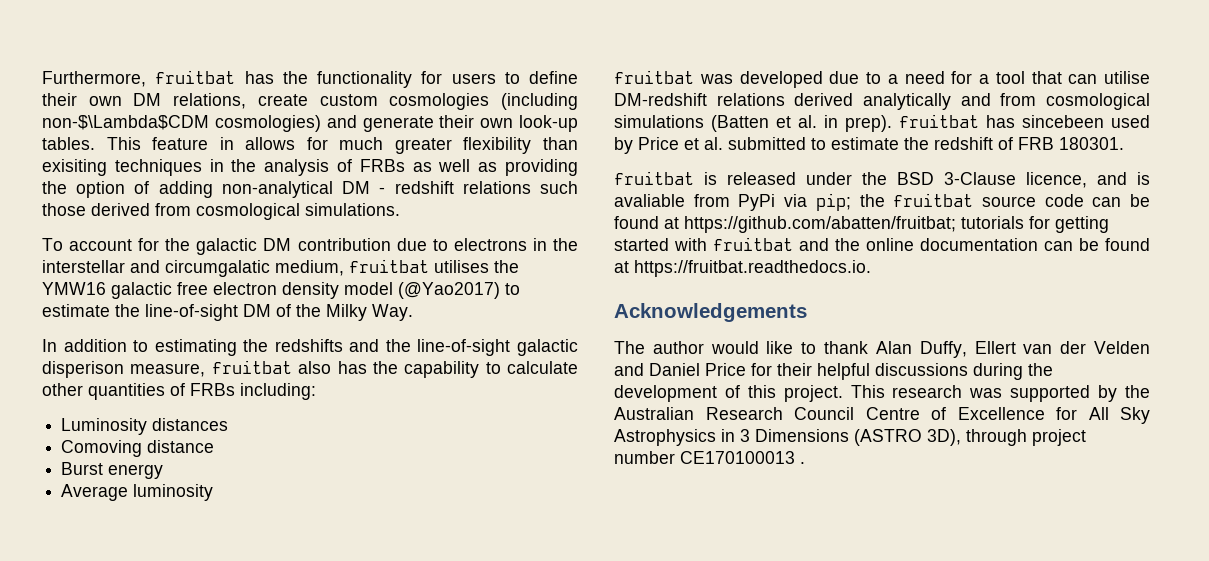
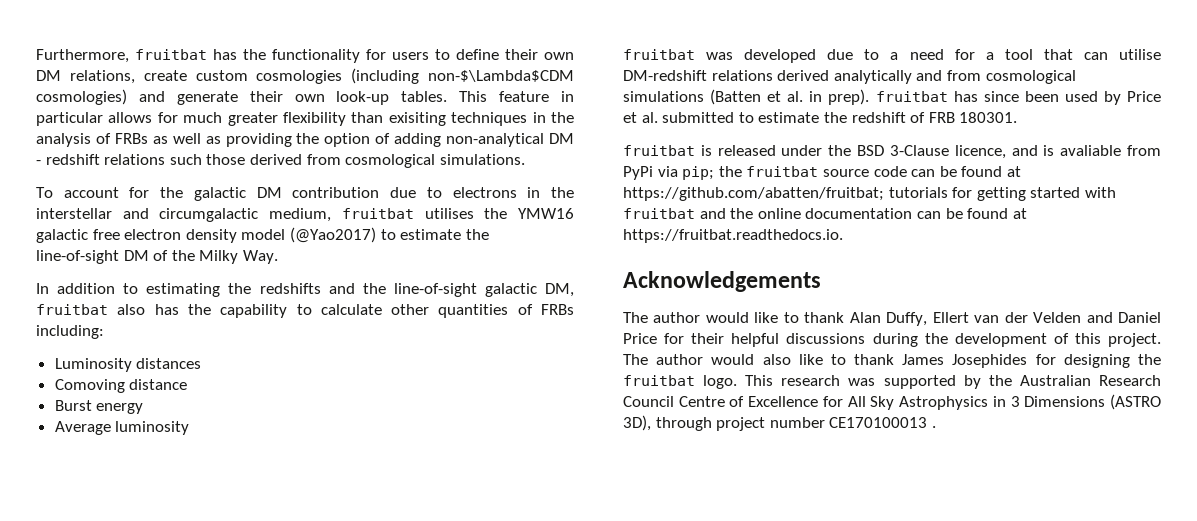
- This feature in allows for much greater flexibility than exisiting techniques in the analysis of FRBs as well as providing the option of adding non-analytical DM - redshift relations such those derived from cosmological simulations.
+ This feature in particular allows for much greater flexibility than exisiting techniques in the analysis of FRBs as well as providing the option of adding non-analytical DM - redshift relations such those derived from cosmological simulations.
- To account for the galactic DM contribution due to electrons in the interstellar and circumgalatic medium, fruitbat utilises the YMW16 galactic free electron density model (@Yao2017) to estimate the line-of-sight DM of the Milky Way.
+ To account for the galactic DM contribution due to electrons in the interstellar and circumgalactic medium, fruitbat utilises the YMW16 galactic free electron density model (@Yao2017) to estimate the line-of-sight DM of the Milky Way.
- In addition to estimating the redshifts and the line-of-sight galactic disperison measure, fruitbat also has the capability to calculate other quantities of FRBs including:
+ In addition to estimating the redshifts and the line-of-sight galactic DM, fruitbat also has the capability to calculate other quantities of FRBs including:
- fruitbat was developed due to a need for a tool that can utilise DM-redshift relations derived analytically and from cosmological simulations (Batten et al. in prep). fruitbat has sincebeen used by Price et al. submitted to estimate the redshift of FRB 180301.
+ fruitbat was developed due to a need for a tool that can utilise DM-redshift relations derived analytically and from cosmological simulations (Batten et al. in prep). fruitbat has since been used by Price et al. submitted to estimate the redshift of FRB 180301.
+ The author would also like to thank James Josephides for designing the fruitbat logo.

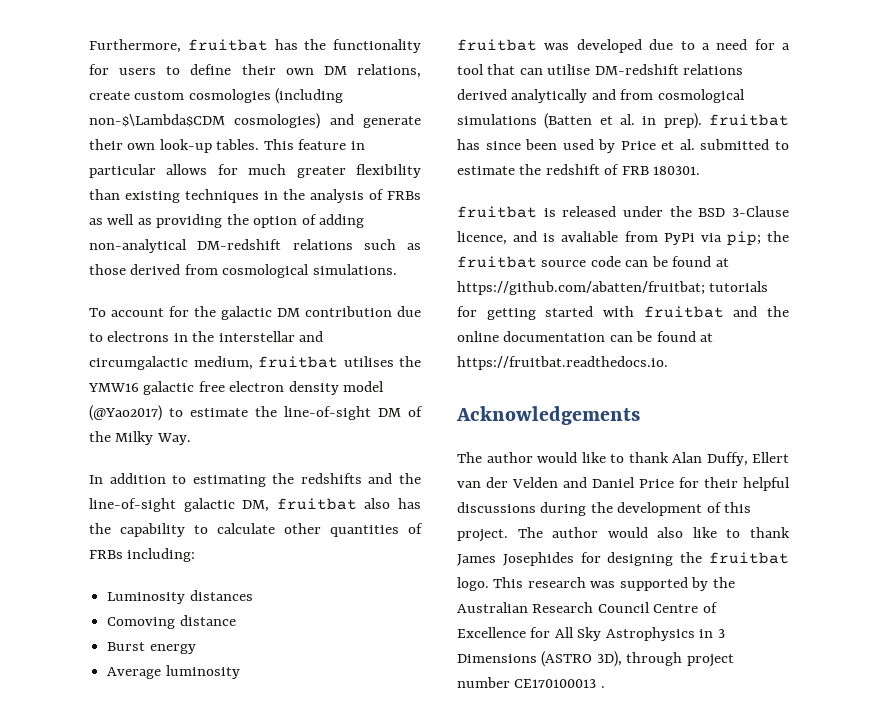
- This feature in particular allows for much greater flexibility than exisiting techniques in the analysis of FRBs as well as providing the option of adding non-analytical DM - redshift relations such those derived from cosmological simulations.
+ This feature in particular allows for much greater flexibility than existing techniques in the analysis of FRBs as well as providing the option of adding non-analytical DM-redshift relations such as those derived from cosmological simulations.

